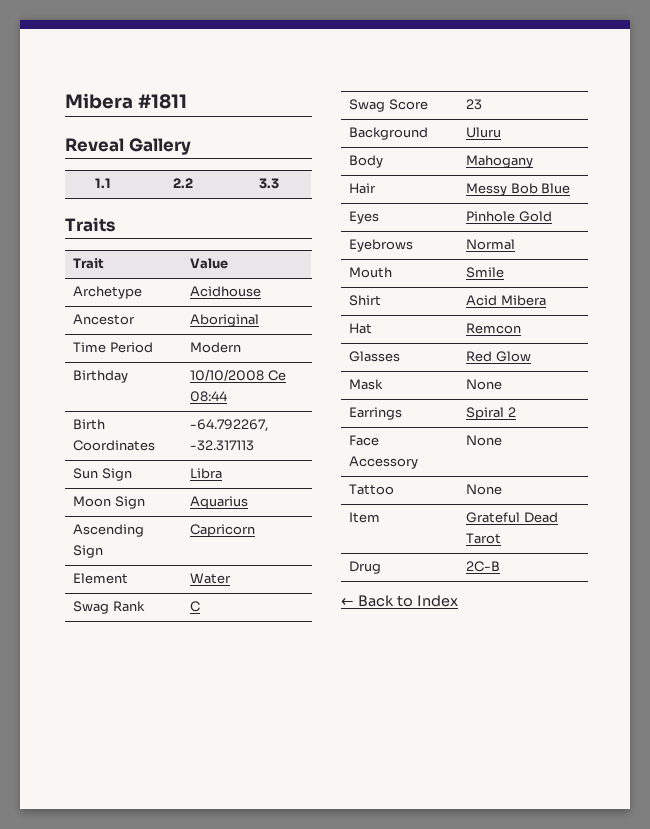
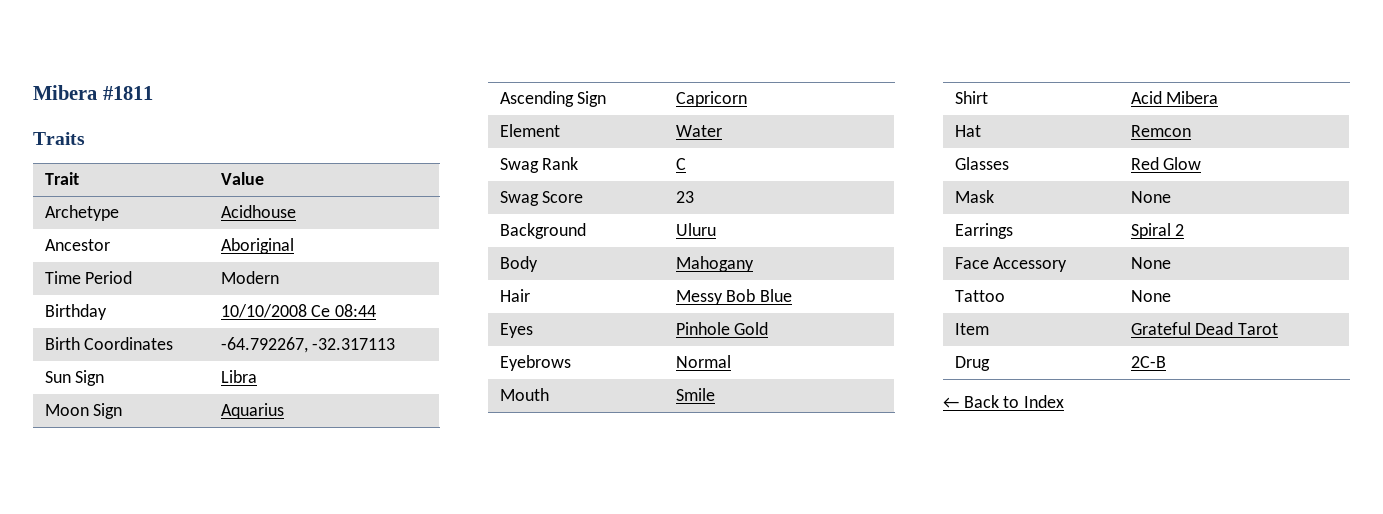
- Reveal Gallery
- 1.1 | 2.2 | 3.3

